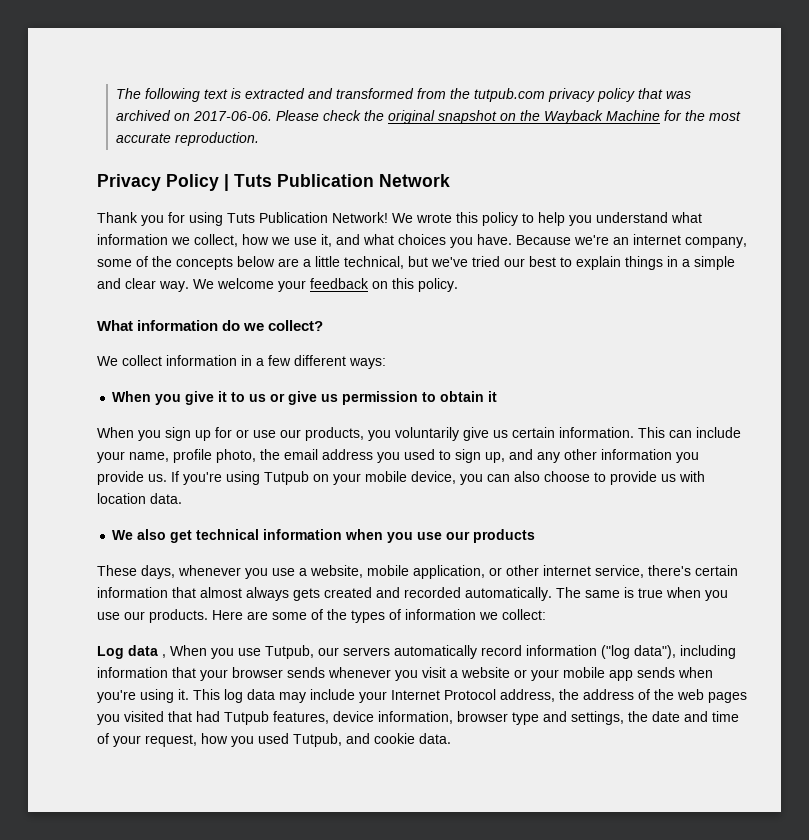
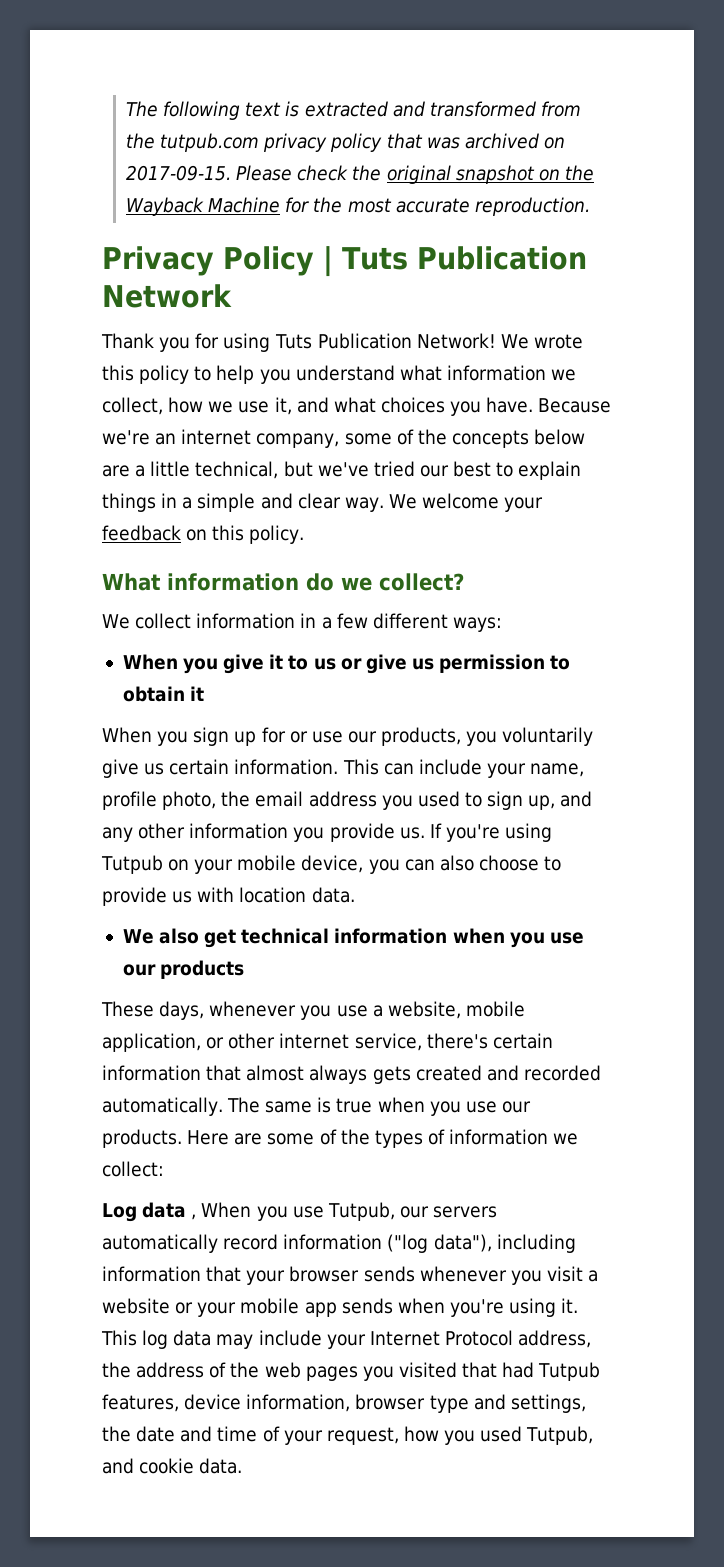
- The following text is extracted and transformed from the tutpub.com privacy policy that was archived on 2017-06-06.
+ The following text is extracted and transformed from the tutpub.com privacy policy that was archived on 2017-09-15.

